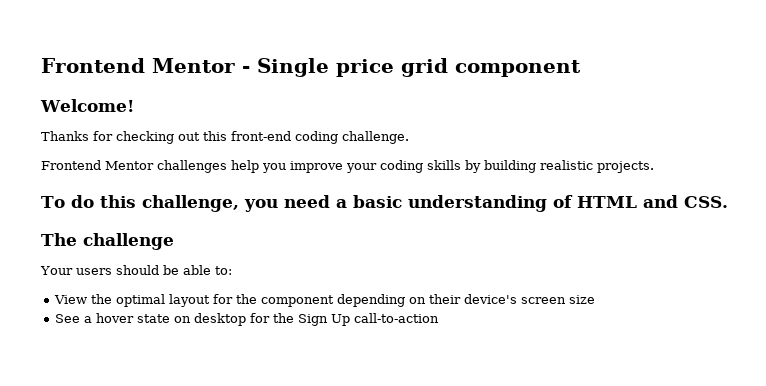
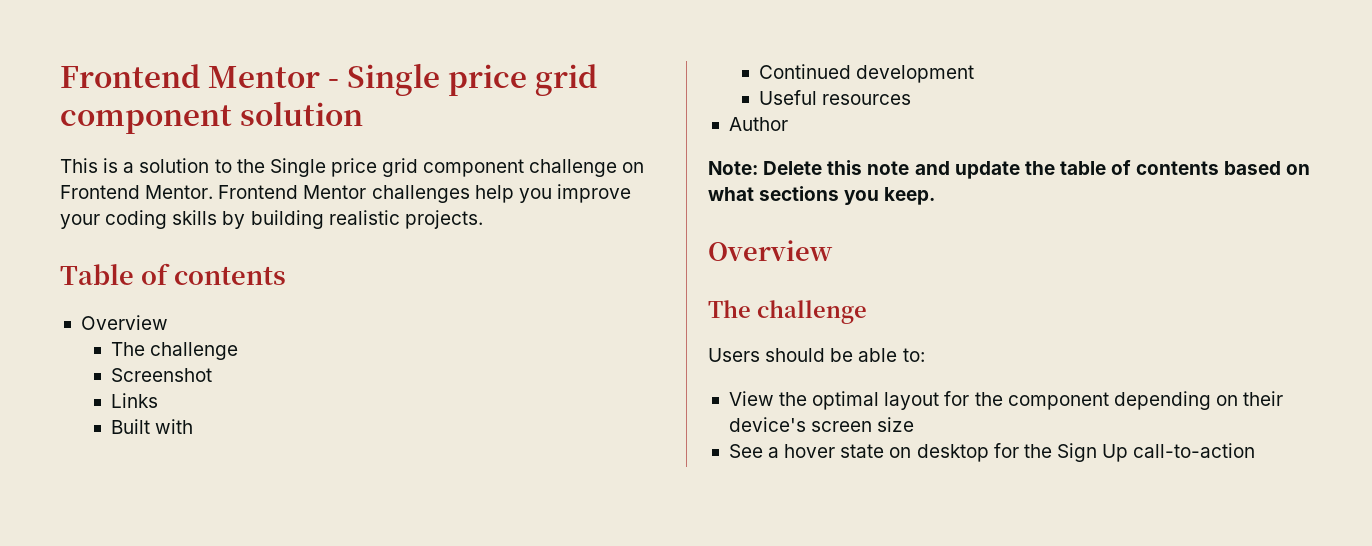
- Frontend Mentor - Single price grid component
- Welcome!
- Thanks for checking out this front-end coding challenge.
- Frontend Mentor challenges help you improve your coding skills by building realistic projects.
+ Frontend Mentor - Single price grid component solution
+ This is a solution to the Single price grid component challenge on Frontend Mentor. Frontend Mentor challenges help you improve your coding skills by building realistic projects.
- To do this challenge, you need a basic understanding of HTML and CSS.
+ Table of contents
+ Overview
  The challenge
- Your users should be able to:
+ Screenshot
+ Links
+ Built with
+ Continued development
+ Useful resources
+ Author
+ Note: Delete this note and update the table of contents based on what sections you keep.
+ Overview
+ The challenge
+ Users should be able to:

